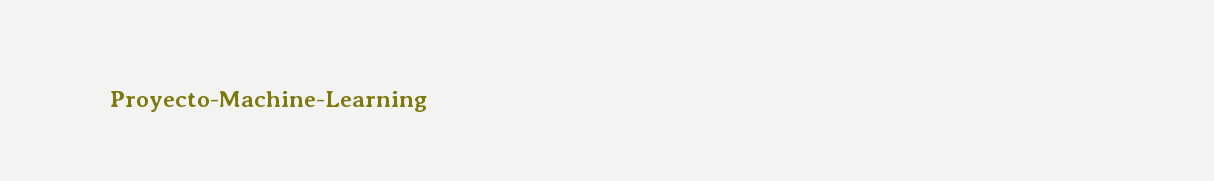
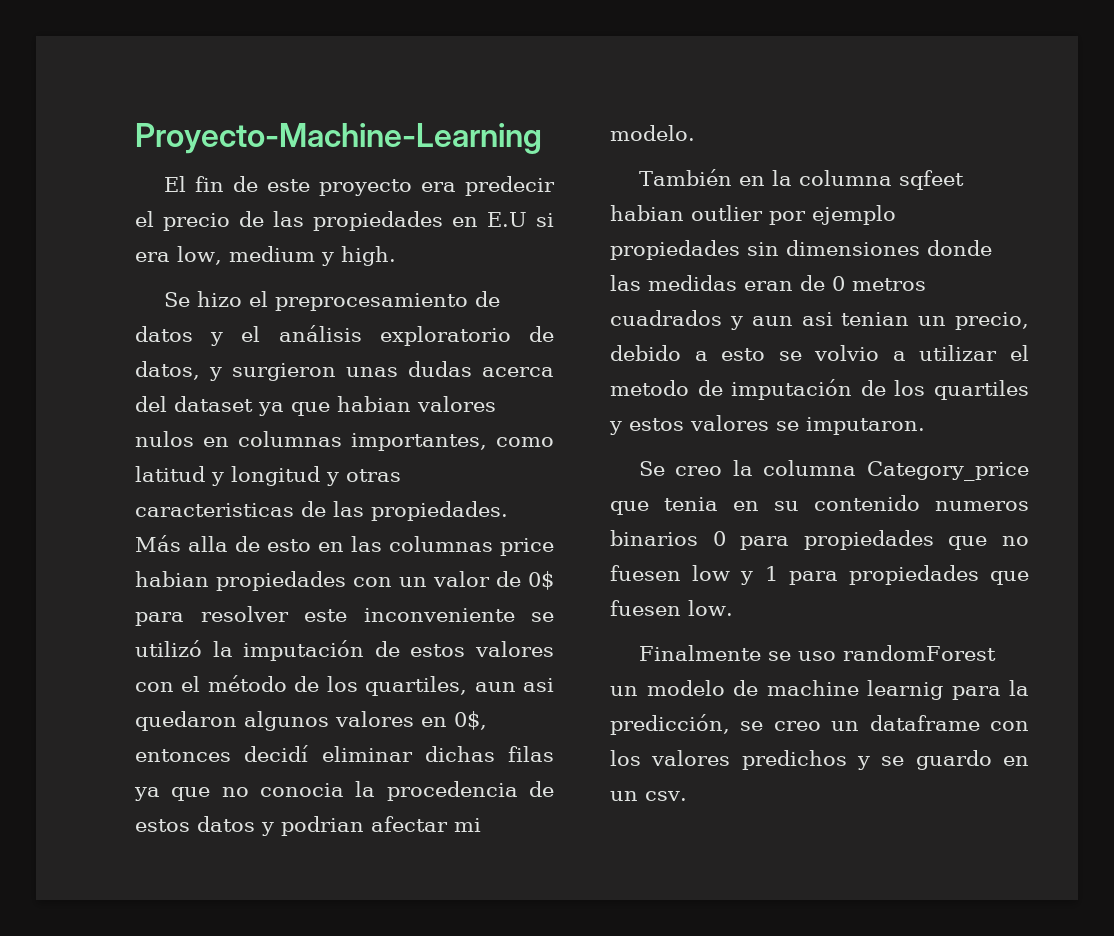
+ El fin de este proyecto era predecir el precio de las propiedades en E.U si era low, medium y high.
+ Se hizo el preprocesamiento de datos y el análisis exploratorio de datos, y surgieron unas dudas acerca del dataset ya que habian valores nulos en columnas importantes, como latitud y longitud y otras caracteristicas de las propiedades. Más alla de esto en las columnas price habian propiedades con un valor de 0$ para resolver este inconveniente se utilizó la imputación de estos valores con el método de los quartiles, aun asi quedaron algunos valores en 0$, entonces decidí eliminar dichas filas ya que no conocia la procedencia de estos datos y podrian afectar mi modelo.
+ También en la columna sqfeet habian outlier por ejemplo propiedades sin dimensiones donde las medidas eran de 0 metros cuadrados y aun asi tenian un precio, debido a esto se volvio a utilizar el metodo de imputación de los quartiles y estos valores se imputaron.
+ Se creo la columna Category_price que tenia en su contenido numeros binarios 0 para propiedades que no fuesen low y 1 para propiedades que fuesen low.
+ Finalmente se uso randomForest un modelo de machine learnig para la predicción, se creo un dataframe con los valores predichos y se guardo en un csv.

